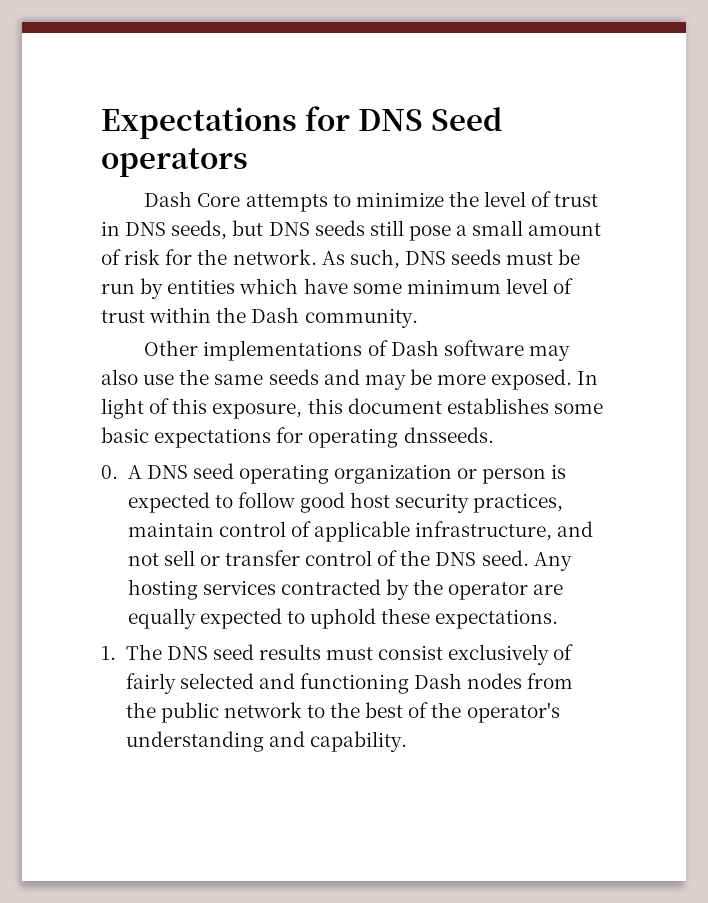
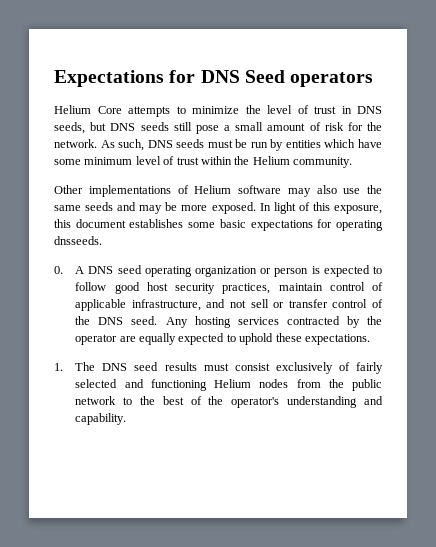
- Dash Core attempts to minimize the level of trust in DNS seeds, but DNS seeds still pose a small amount of risk for the network.
+ Helium Core attempts to minimize the level of trust in DNS seeds, but DNS seeds still pose a small amount of risk for the network.
- As such, DNS seeds must be run by entities which have some minimum level of trust within the Dash community.
+ As such, DNS seeds must be run by entities which have some minimum level of trust within the Helium community.
- Other implementations of Dash software may also use the same seeds and may be more exposed.
+ Other implementations of Helium software may also use the same seeds and may be more exposed.
- 1. The DNS seed results must consist exclusively of fairly selected and functioning Dash nodes from the public network to the best of the operator's understanding and capability.
+ 1. The DNS seed results must consist exclusively of fairly selected and functioning Helium nodes from the public network to the best of the operator's understanding and capability.

